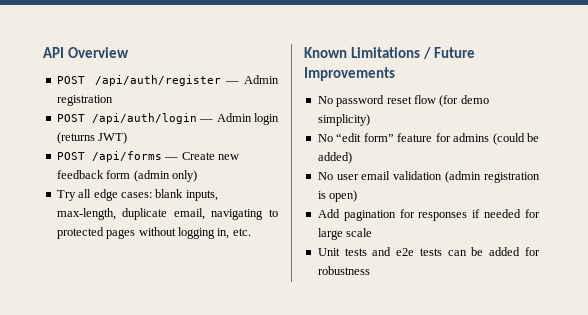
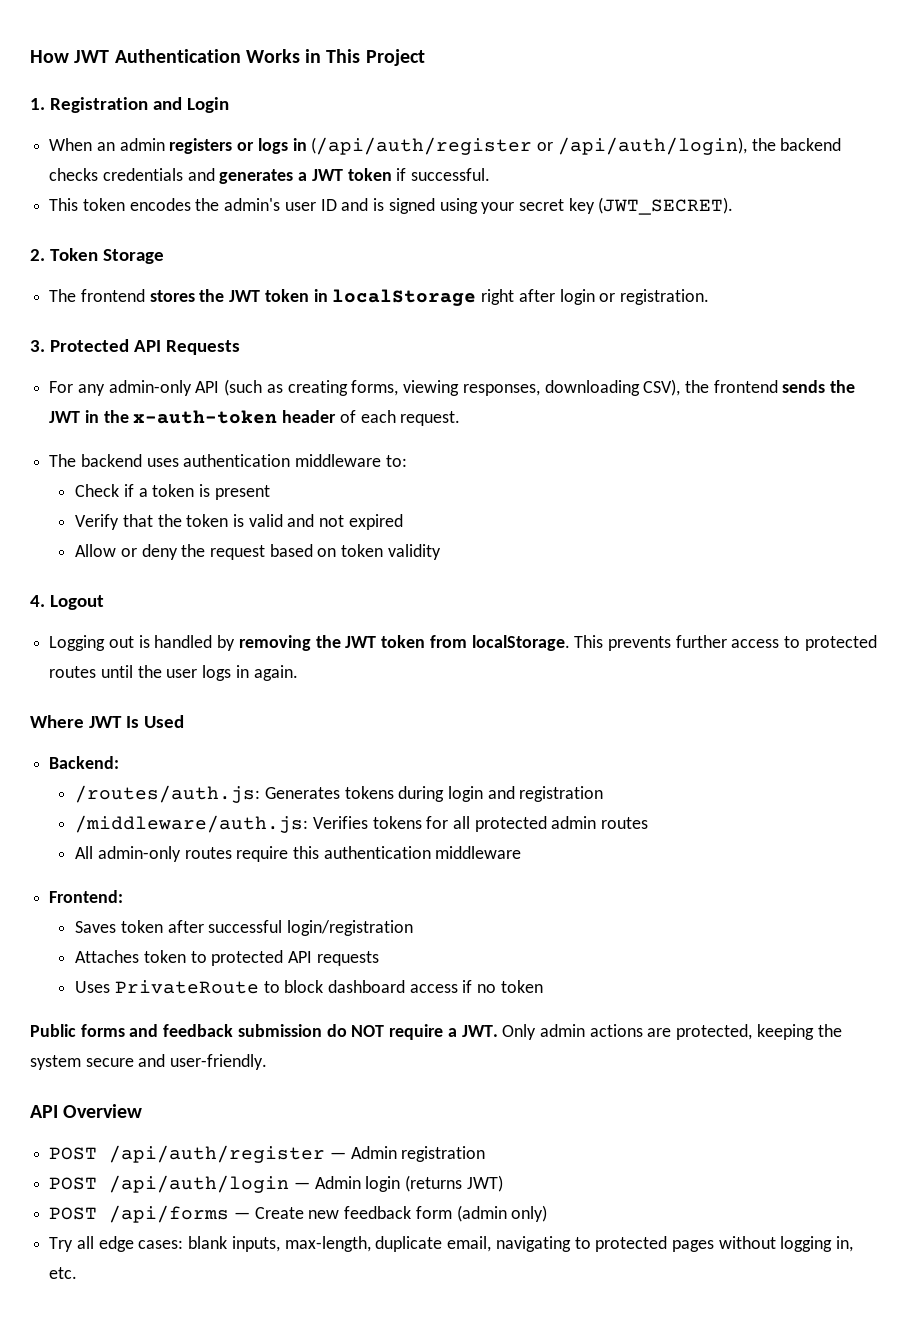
+ How JWT Authentication Works in This Project
+ 1. Registration and Login
+ When an admin registers or logs in (/api/auth/register or /api/auth/login), the backend checks credentials and generates a JWT token if successful.
+ This token encodes the admin's user ID and is signed using your secret key (JWT_SECRET).
+ 2. Token Storage
+ The frontend stores the JWT token in localStorage right after login or registration.
+ 3. Protected API Requests
+ For any admin-only API (such as creating forms, viewing responses, downloading CSV), the frontend sends the JWT in the x-auth-token header of each request.
+ The backend uses authentication middleware to:
+ Check if a token is present
+ Verify that the token is valid and not expired
+ Allow or deny the request based on token validity
+ 4. Logout
+ Logging out is handled by removing the JWT token from localStorage. This prevents further access to protected routes until the user logs in again.
+ Where JWT Is Used
+ Backend:
+ /routes/auth.js: Generates tokens during login and registration
+ /middleware/auth.js: Verifies tokens for all protected admin routes
+ All admin-only routes require this authentication middleware
+ Frontend:
+ Saves token after successful login/registration
+ Attaches token to protected API requests
+ Uses PrivateRoute to block dashboard access if no token
+ Public forms and feedback submission do NOT require a JWT. Only admin actions are protected, keeping the system secure and user-friendly.
- Known Limitations / Future Improvements
- No password reset flow (for demo simplicity)
- No “edit form” feature for admins (could be added)
- No user email validation (admin registration is open)
- Add pagination for responses if needed for large scale
- Unit tests and e2e tests can be added for robustness

